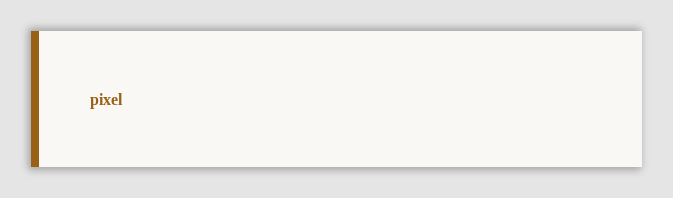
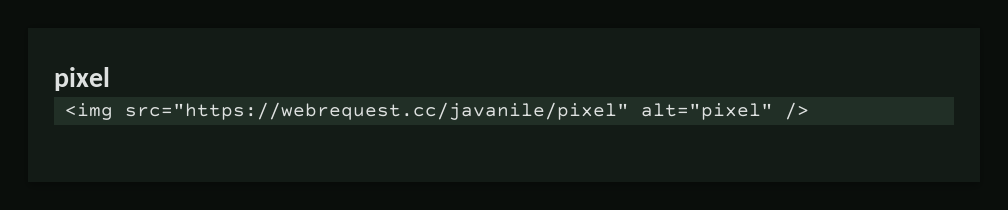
+ <img src="https://webrequest.cc/javanile/pixel" alt="pixel" />

